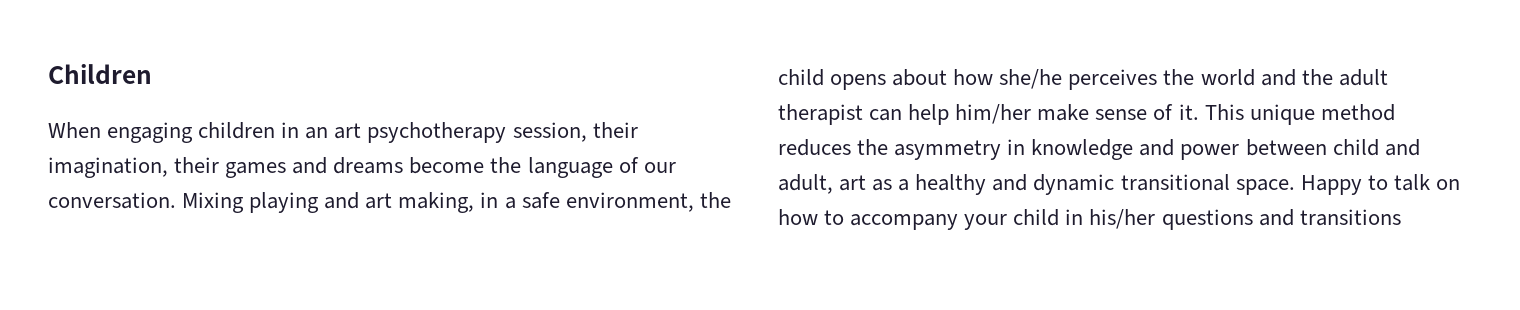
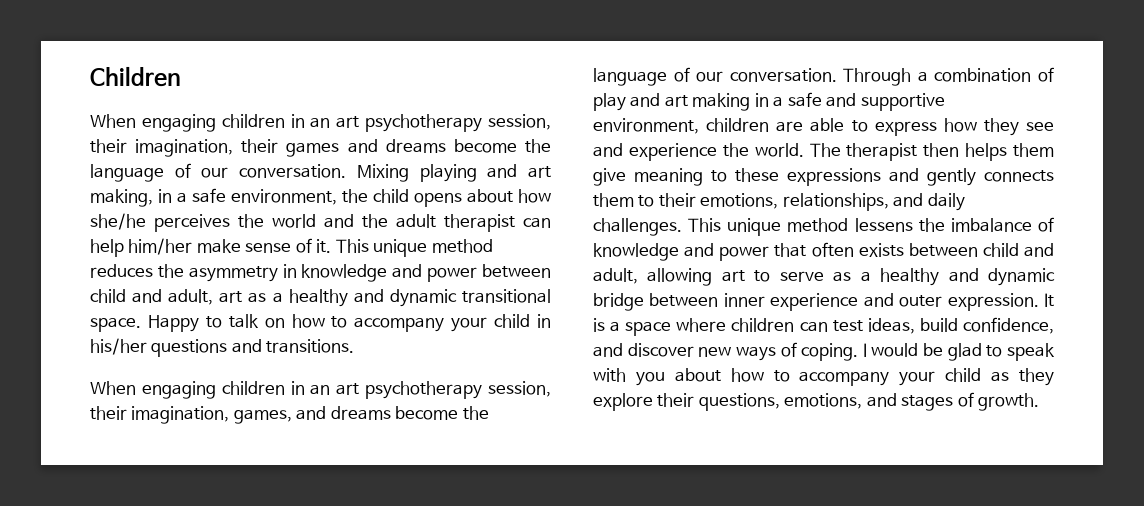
- Happy to talk on how to accompany your child in his/her questions and transitions
+ Happy to talk on how to accompany your child in his/her questions and transitions.
+ When engaging children in an art psychotherapy session, their imagination, games, and dreams become the language of our conversation. Through a combination of play and art making in a safe and supportive environment, children are able to express how they see and experience the world. The therapist then helps them give meaning to these expressions and gently connects them to their emotions, relationships, and daily challenges. This unique method lessens the imbalance of knowledge and power that often exists between child and adult, allowing art to serve as a healthy and dynamic bridge between inner experience and outer expression. It is a space where children can test ideas, build confidence, and discover new ways of coping. I would be glad to speak with you about how to accompany your child as they explore their questions, emotions, and stages of growth.

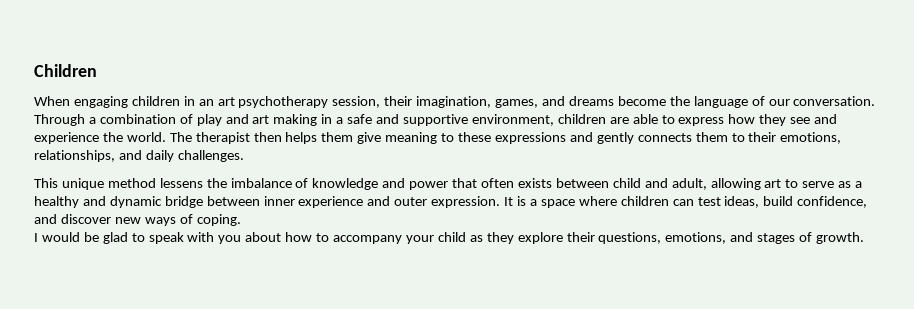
- When engaging children in an art psychotherapy session, their imagination, their games and dreams become the language of our conversation. Mixing playing and art making, in a safe environment, the child opens about how she/he perceives the world and the adult therapist can help him/her make sense of it. This unique method reduces the asymmetry in knowledge and power between child and adult, art as a healthy and dynamic transitional space. Happy to talk on how to accompany your child in his/her questions and transitions.
- The therapist then helps them give meaning to these expressions and gently connects them to their emotions, relationships, and daily challenges. This unique method lessens the imbalance of knowledge and power that often exists between child and adult, allowing art to serve as a healthy and dynamic bridge between inner experience and outer expression.
+ The therapist then helps them give meaning to these expressions and gently connects them to their emotions, relationships, and daily challenges.
+ This unique method lessens the imbalance of knowledge and power that often exists between child and adult, allowing art to serve as a healthy and dynamic bridge between inner experience and outer expression.
- It is a space where children can test ideas, build confidence, and discover new ways of coping. I would be glad to speak with you about how to accompany your child as they explore their questions, emotions, and stages of growth.
+ It is a space where children can test ideas, build confidence, and discover new ways of coping.
+ I would be glad to speak with you about how to accompany your child as they explore their questions, emotions, and stages of growth.

